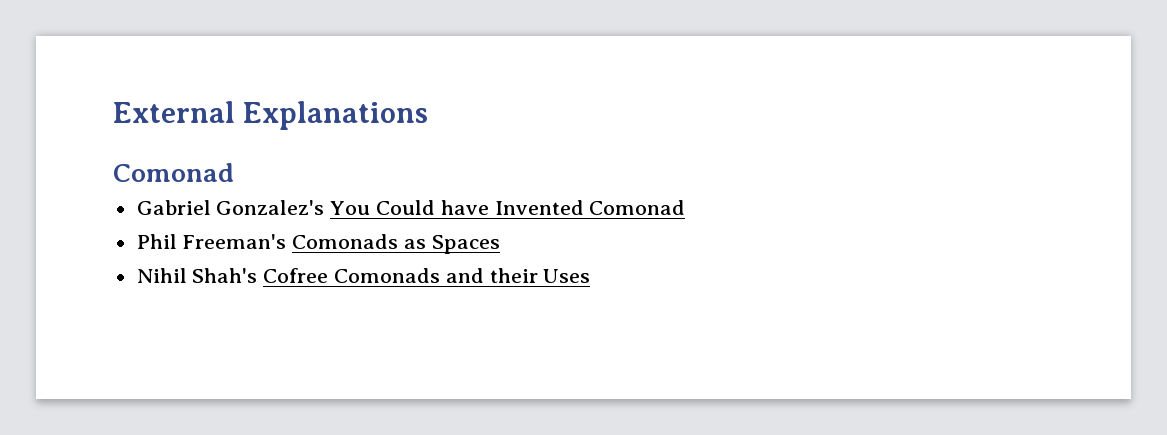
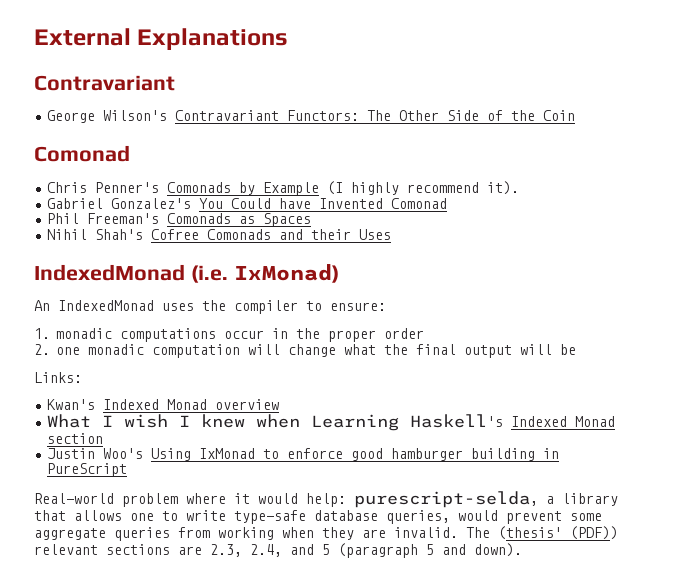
  External Explanations
+ Contravariant
+ George Wilson's Contravariant Functors: The Other Side of the Coin
  Comonad
+ Chris Penner's Comonads by Example (I highly recommend it).
+ IndexedMonad (i.e. IxMonad)
+ An IndexedMonad uses the compiler to ensure:
+ 1. monadic computations occur in the proper order
+ 2. one monadic computation will change what the final output will be
+ Links:
+ Kwan's Indexed Monad overview
+ What I wish I knew when Learning Haskell's Indexed Monad section
+ Justin Woo's Using IxMonad to enforce good hamburger building in PureScript
+ Real-world problem where it would help: purescript-selda, a library that allows one to write type-safe database queries, would prevent some aggregate queries from working when they are invalid. The (thesis' (PDF)) relevant sections are 2.3, 2.4, and 5 (paragraph 5 and down).

